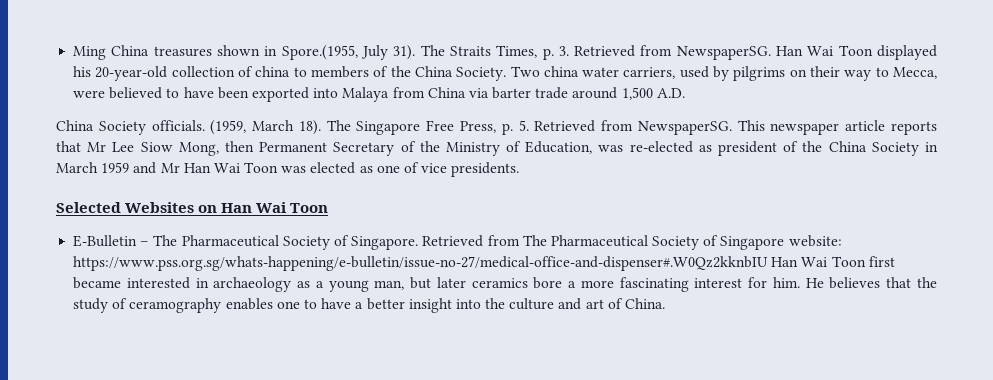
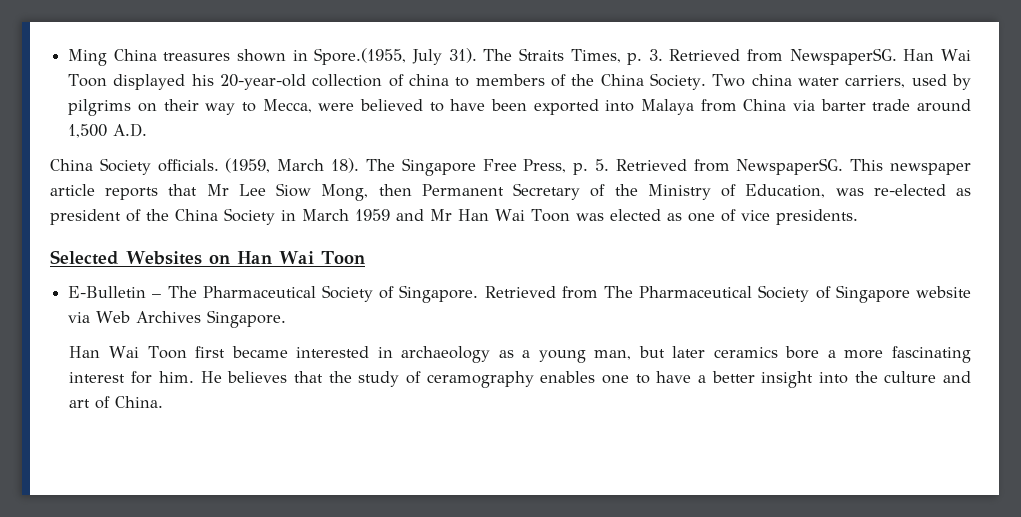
- Retrieved from The Pharmaceutical Society of Singapore website: https://www.pss.org.sg/whats-happening/e-bulletin/issue-no-27/medical-office-and-dispenser#.W0Qz2kknbIU Han Wai Toon first became interested in archaeology as a young man, but later ceramics bore a more fascinating interest for him.
+ Retrieved from The Pharmaceutical Society of Singapore website via Web Archives Singapore.
+ Han Wai Toon first became interested in archaeology as a young man, but later ceramics bore a more fascinating interest for him.

